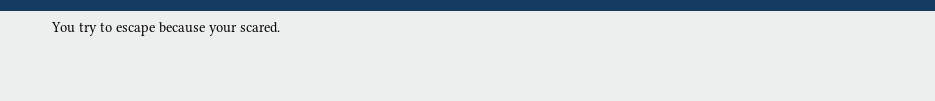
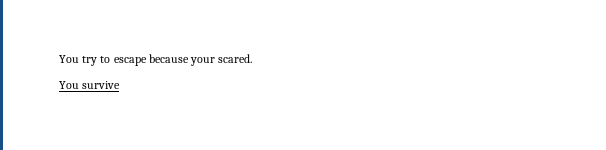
+ You survive

